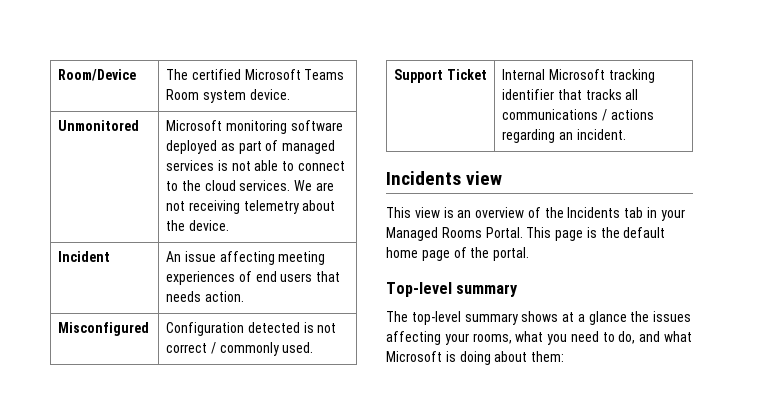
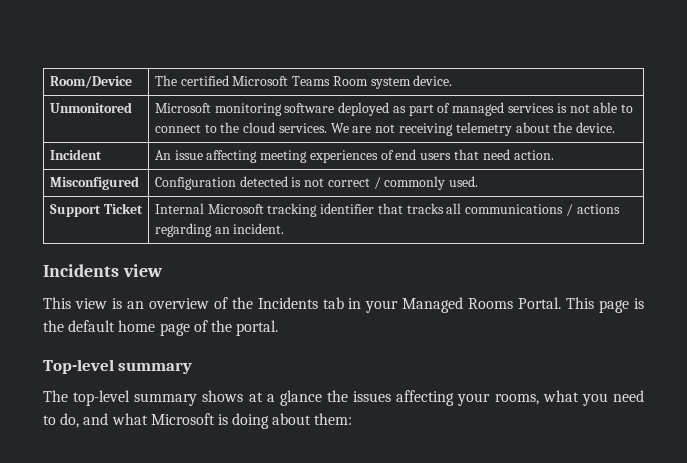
- Incident | An issue affecting meeting experiences of end users that needs action.
+ Incident | An issue affecting meeting experiences of end users that need action.

